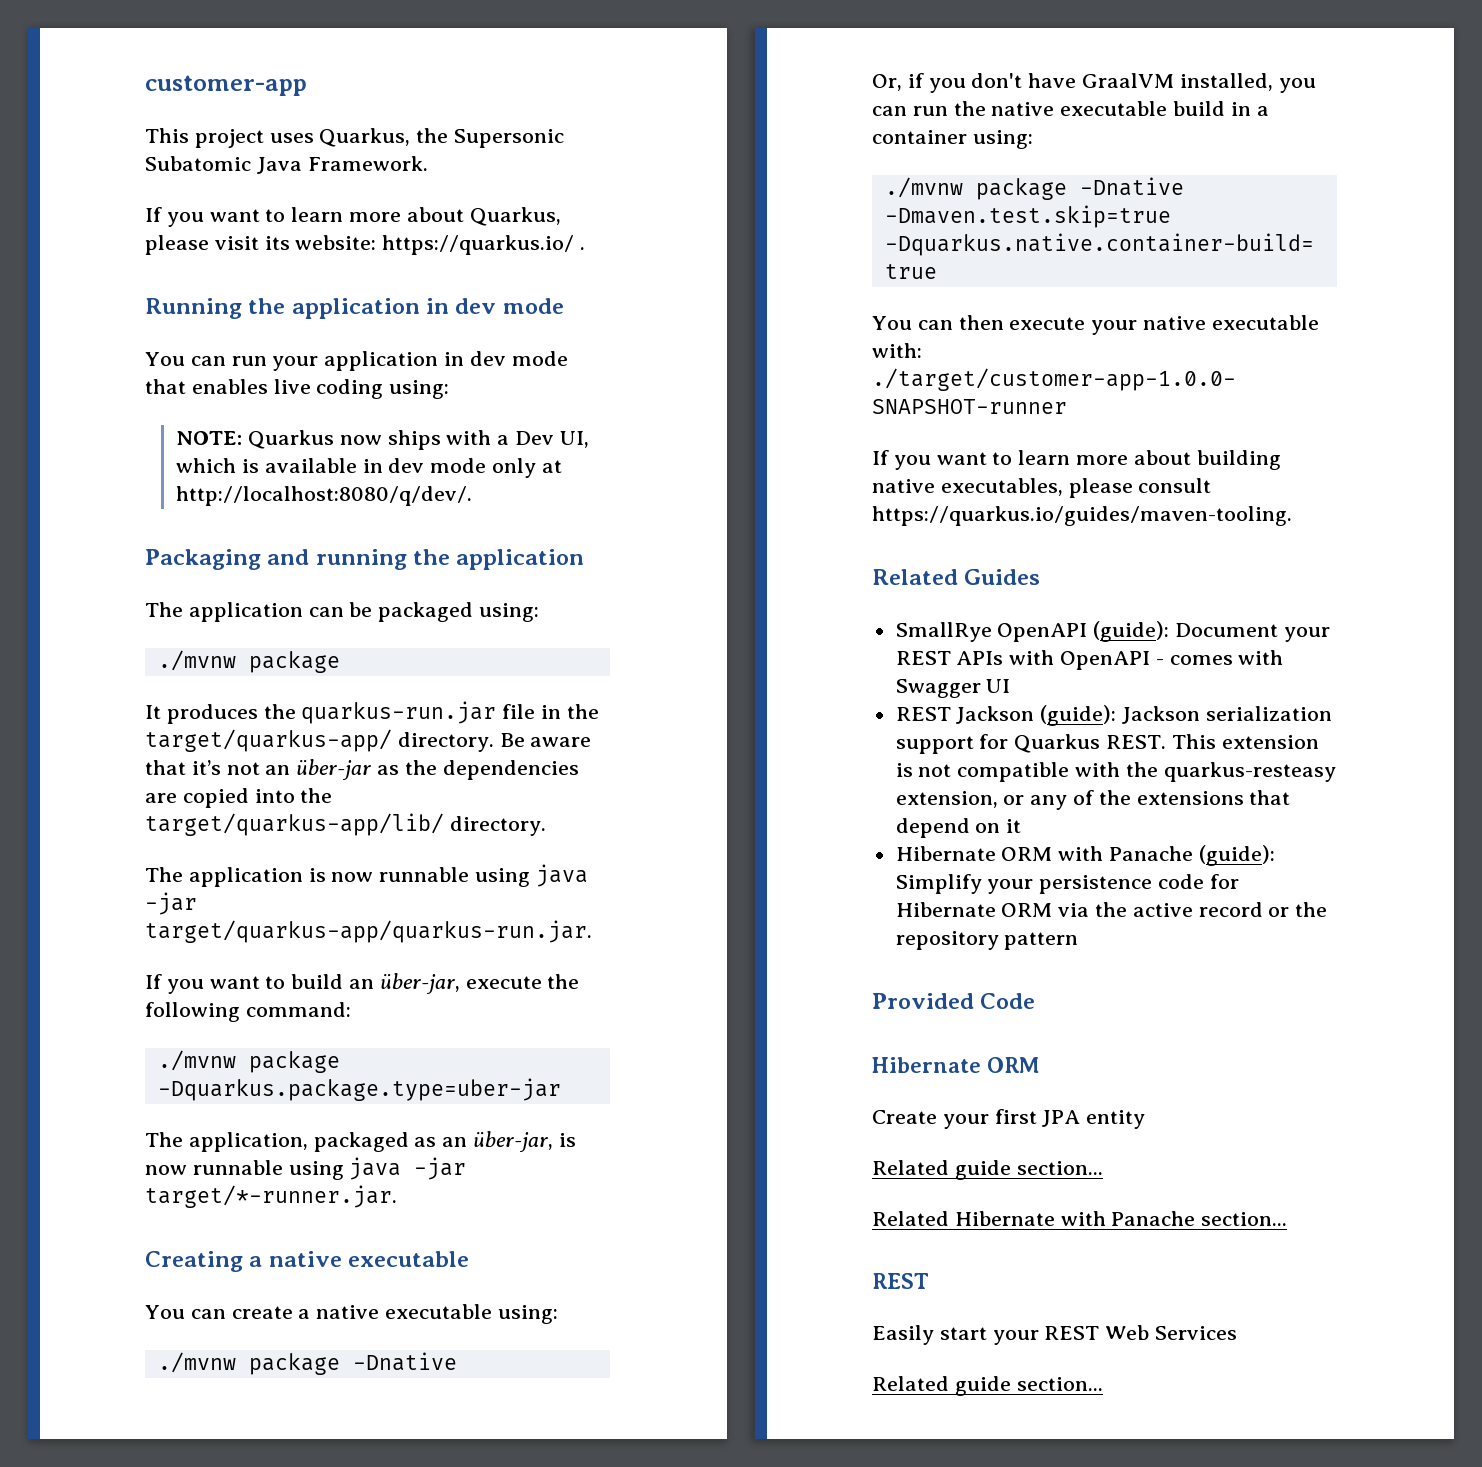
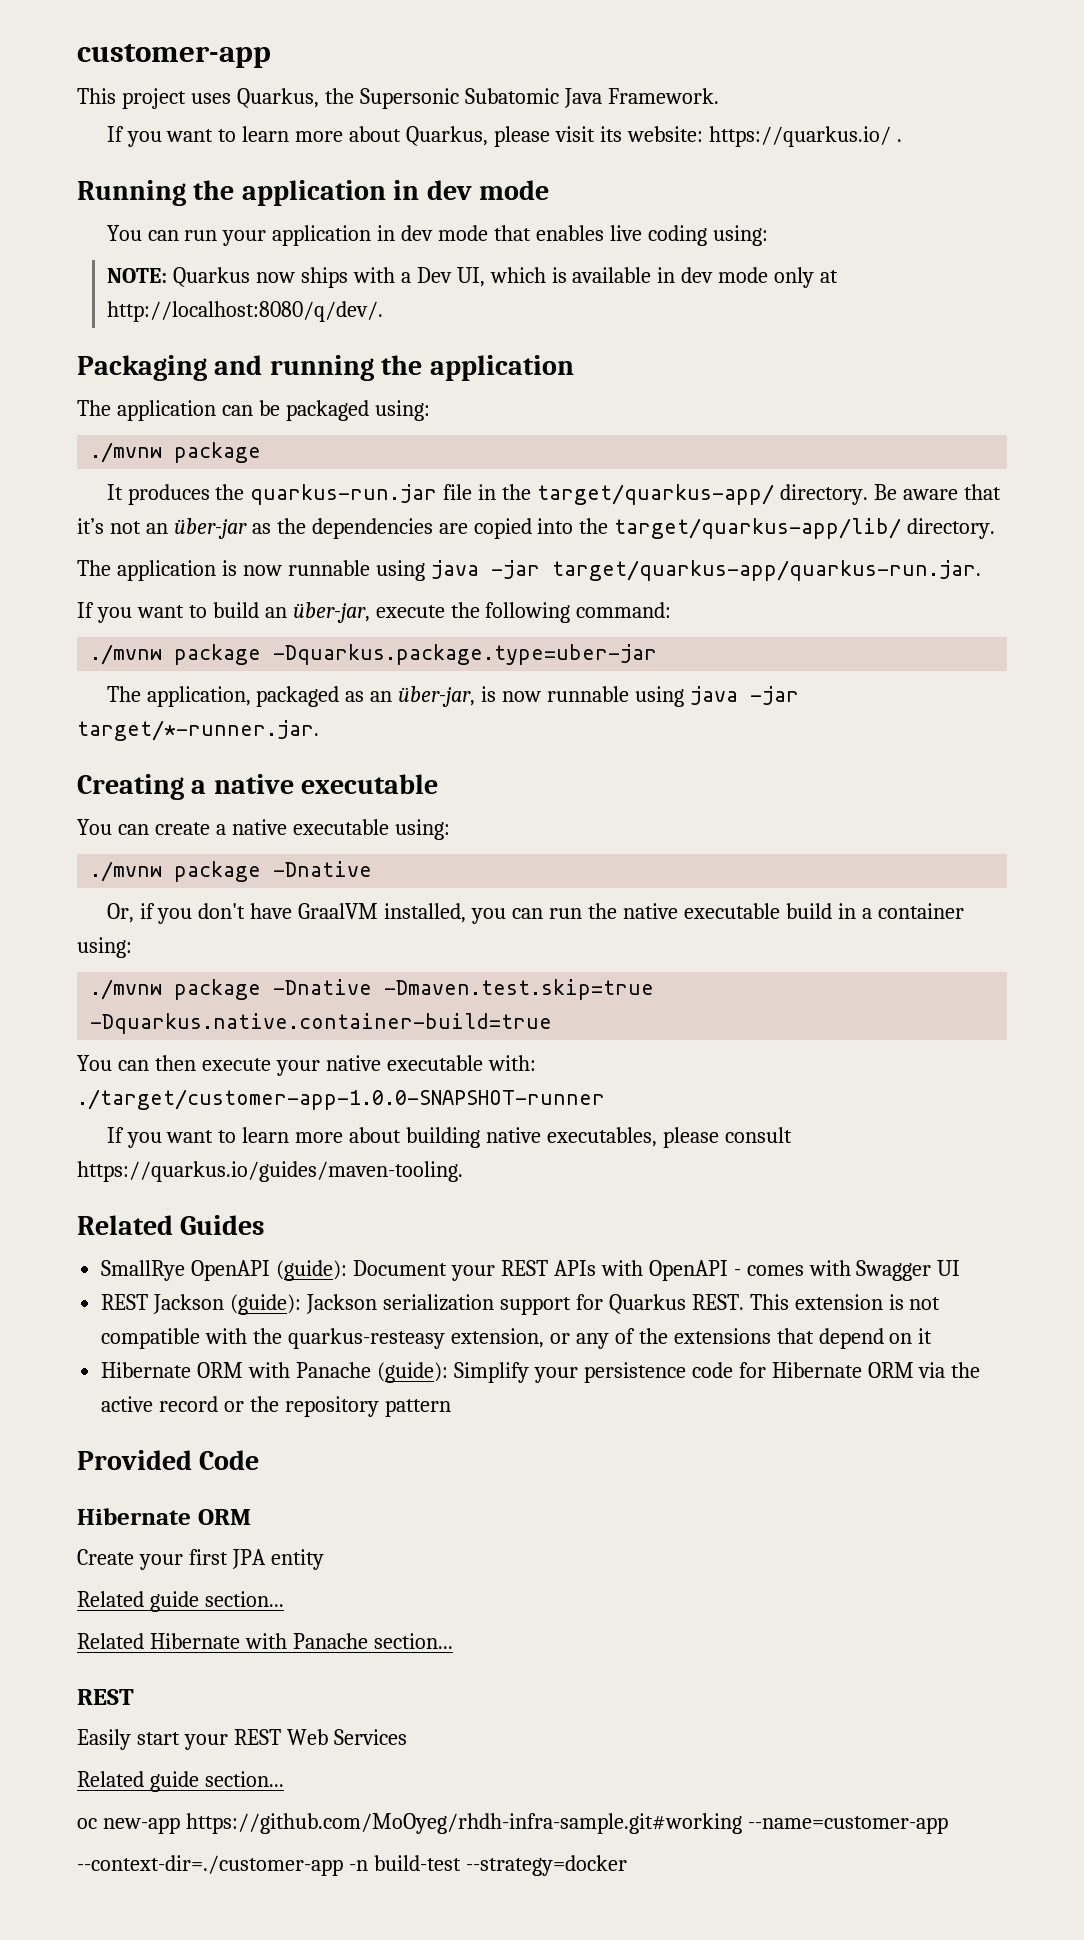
+ oc new-app https://github.com/MoOyeg/rhdh-infra-sample.git#working --name=customer-app
+ --context-dir=./customer-app -n build-test --strategy=docker

